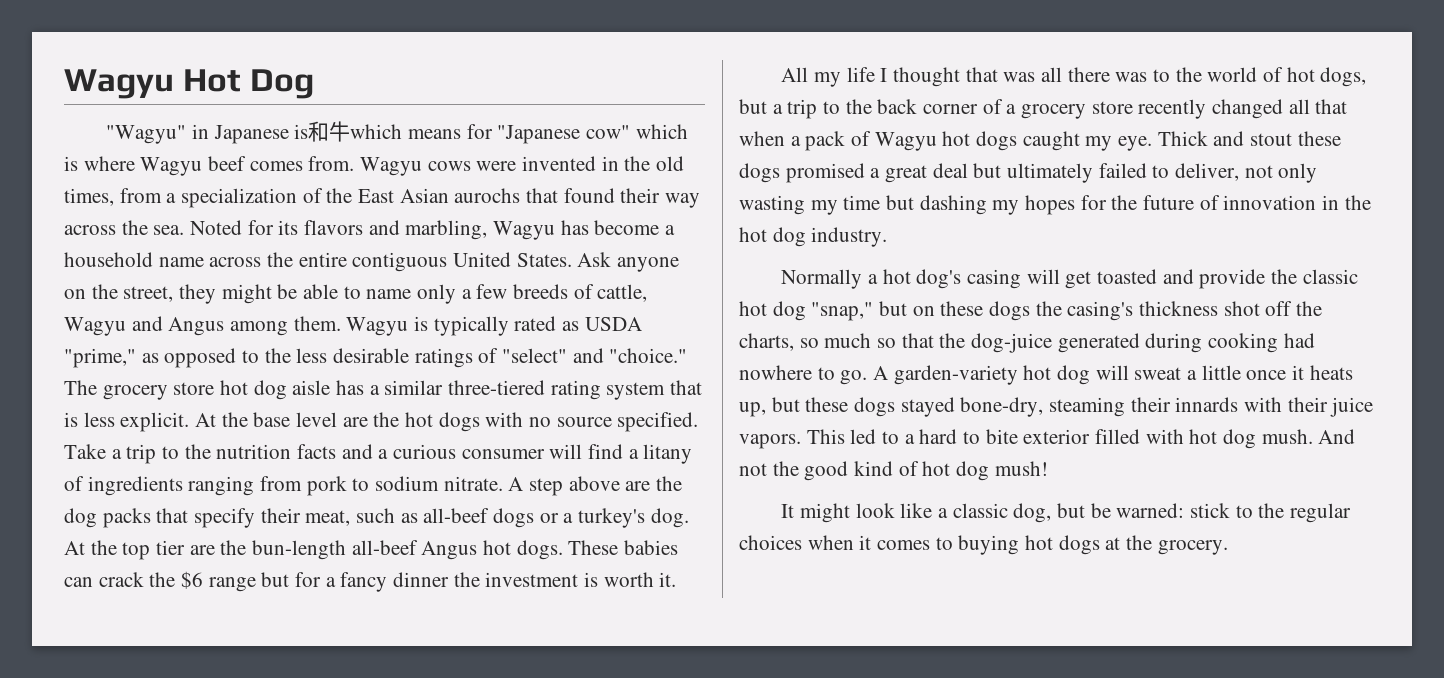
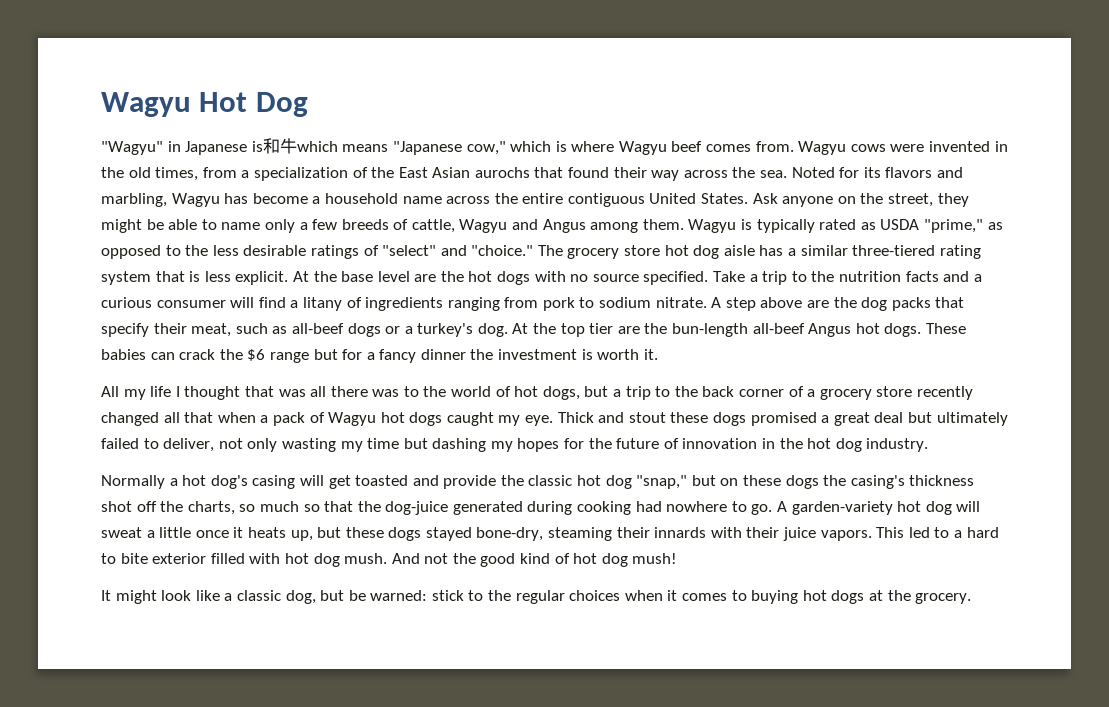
- "Wagyu" in Japanese is和牛which means for "Japanese cow" which is where Wagyu beef comes from.
+ "Wagyu" in Japanese is和牛which means "Japanese cow," which is where Wagyu beef comes from.

